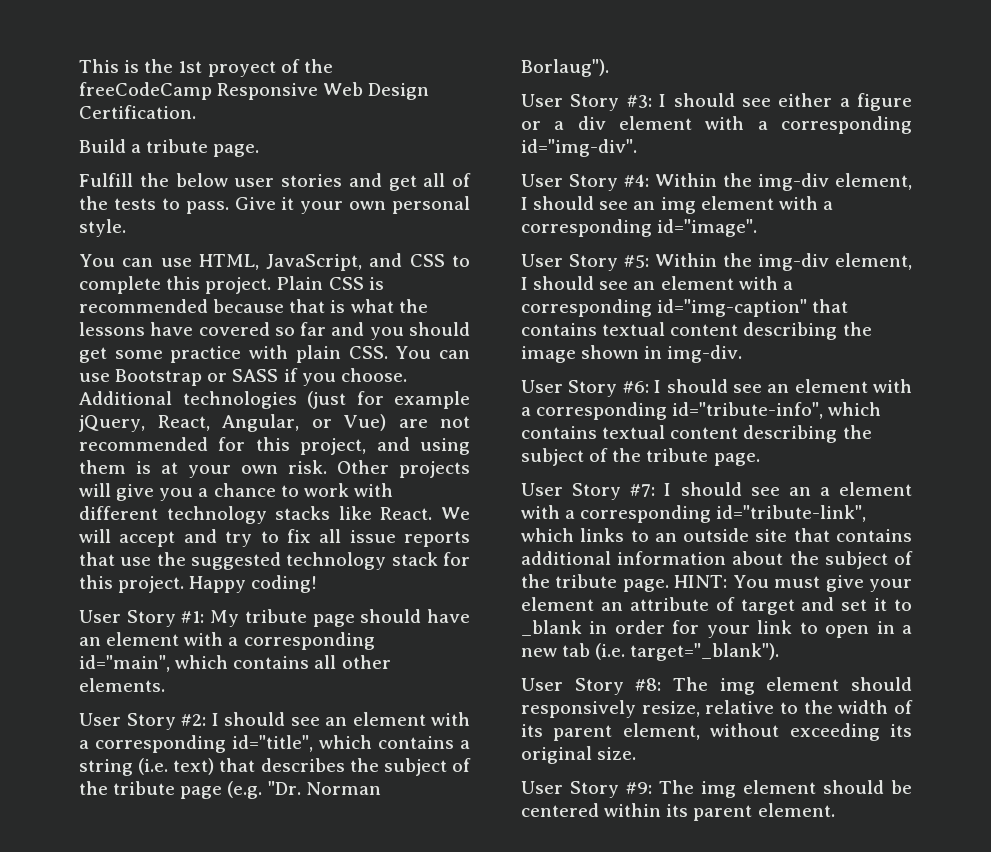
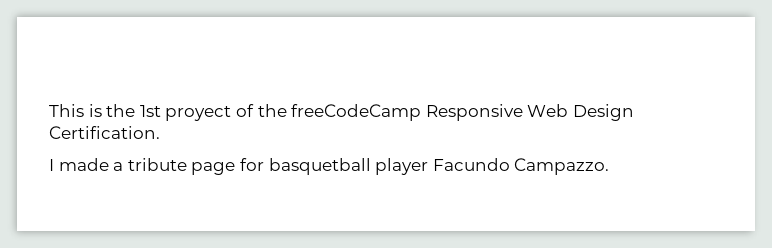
- Build a tribute page.
- Fulfill the below user stories and get all of the tests to pass. Give it your own personal style.
- You can use HTML, JavaScript, and CSS to complete this project. Plain CSS is recommended because that is what the lessons have covered so far and you should get some practice with plain CSS. You can use Bootstrap or SASS if you choose. Additional technologies (just for example jQuery, React, Angular, or Vue) are not recommended for this project, and using them is at your own risk. Other projects will give you a chance to work with different technology stacks like React. We will accept and try to fix all issue reports that use the suggested technology stack for this project. Happy coding!
- User Story #1: My tribute page should have an element with a corresponding id="main", which contains all other elements.
- User Story #2: I should see an element with a corresponding id="title", which contains a string (i.e. text) that describes the subject of the tribute page (e.g. "Dr. Norman Borlaug").
- User Story #3: I should see either a figure or a div element with a corresponding id="img-div".
- User Story #4: Within the img-div element, I should see an img element with a corresponding id="image".
- User Story #5: Within the img-div element, I should see an element with a corresponding id="img-caption" that contains textual content describing the image shown in img-div.
- User Story #6: I should see an element with a corresponding id="tribute-info", which contains textual content describing the subject of the tribute page.
- User Story #7: I should see an a element with a corresponding id="tribute-link", which links to an outside site that contains additional information about the subject of the tribute page. HINT: You must give your element an attribute of target and set it to _blank in order for your link to open in a new tab (i.e. target="_blank").
- User Story #8: The img element should responsively resize, relative to the width of its parent element, without exceeding its original size.
- User Story #9: The img element should be centered within its parent element.
+ I made a tribute page for basquetball player Facundo Campazzo.

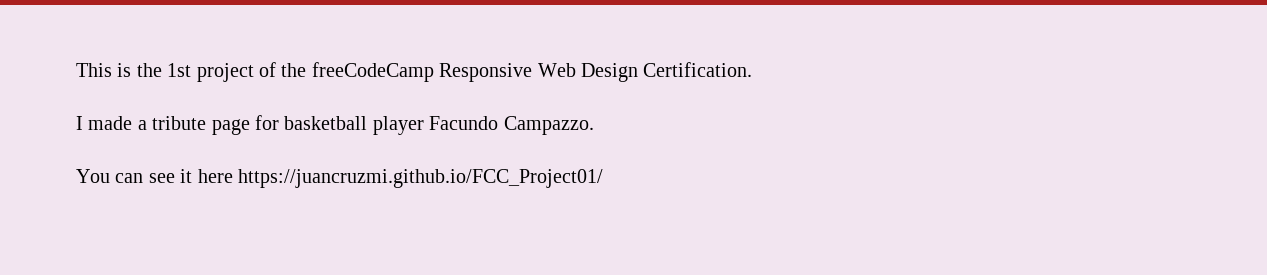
- This is the 1st proyect of the freeCodeCamp Responsive Web Design Certification.
+ This is the 1st project of the freeCodeCamp Responsive Web Design Certification.
- I made a tribute page for basquetball player Facundo Campazzo.
+ I made a tribute page for basketball player Facundo Campazzo.
+ You can see it here https://juancruzmi.github.io/FCC_Project01/

